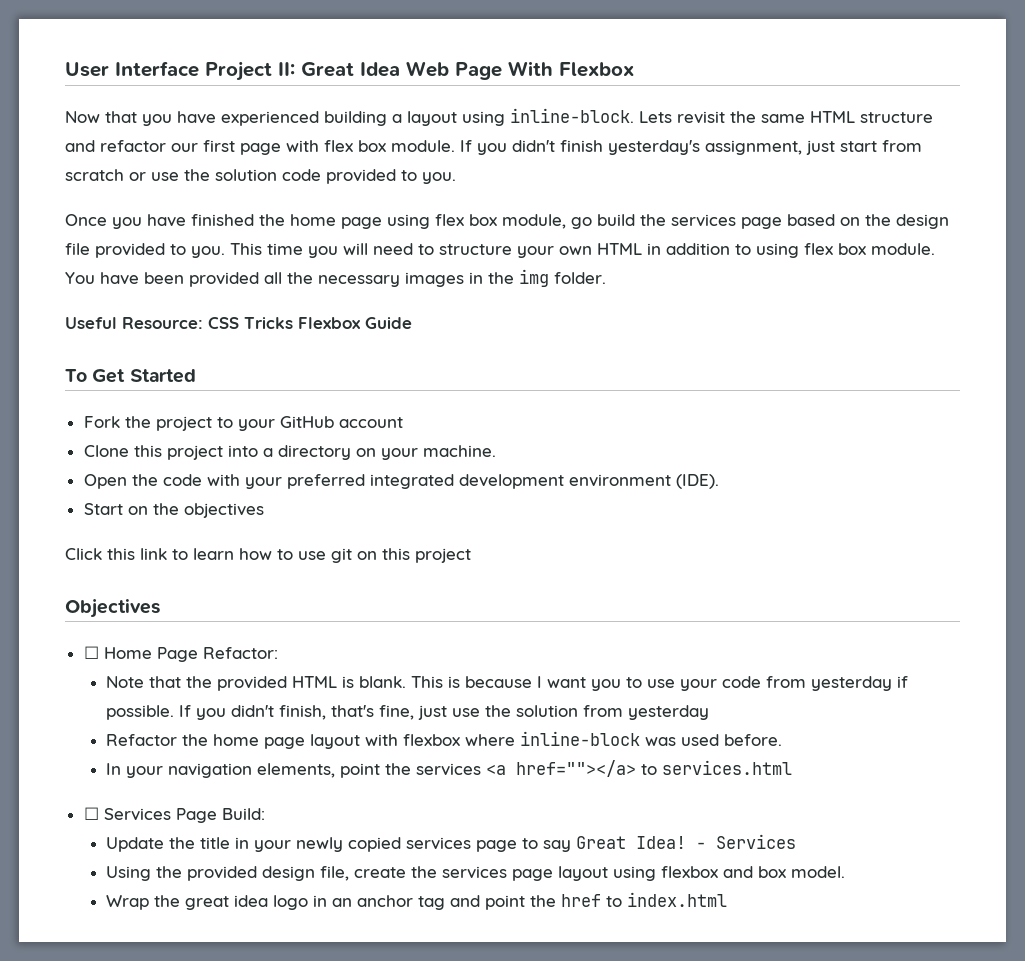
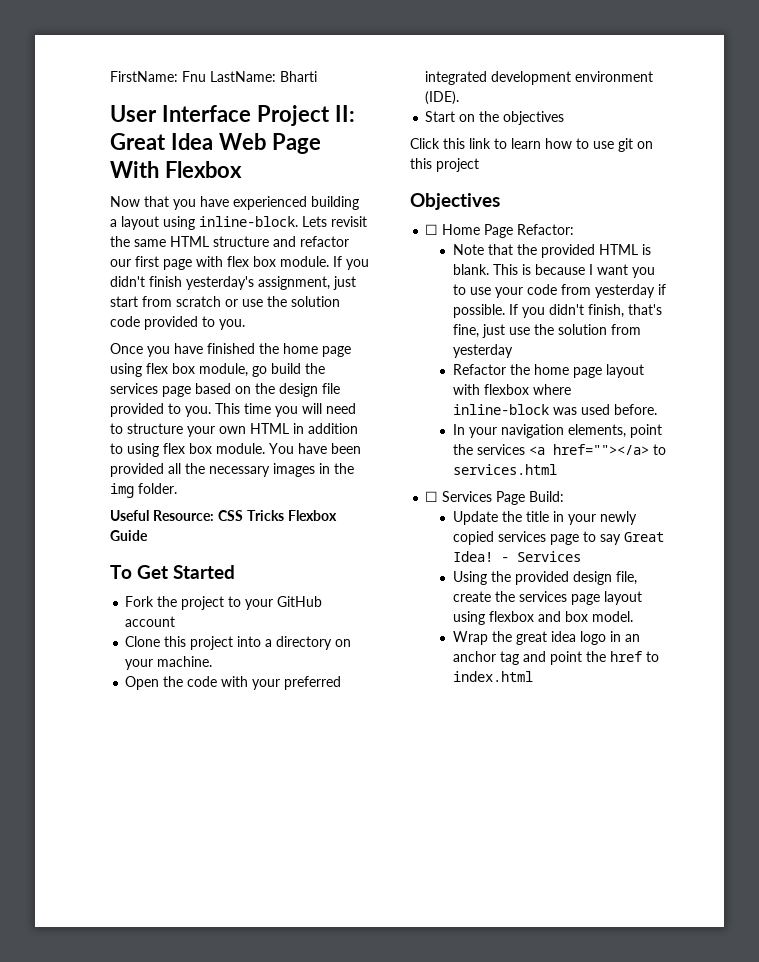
+ FirstName: Fnu LastName: Bharti

